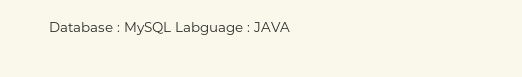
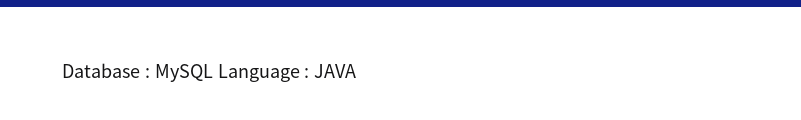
- Database : MySQL Labguage : JAVA
+ Database : MySQL Language : JAVA

